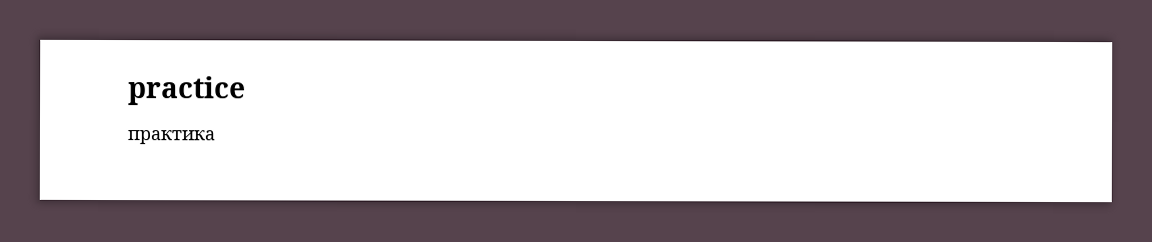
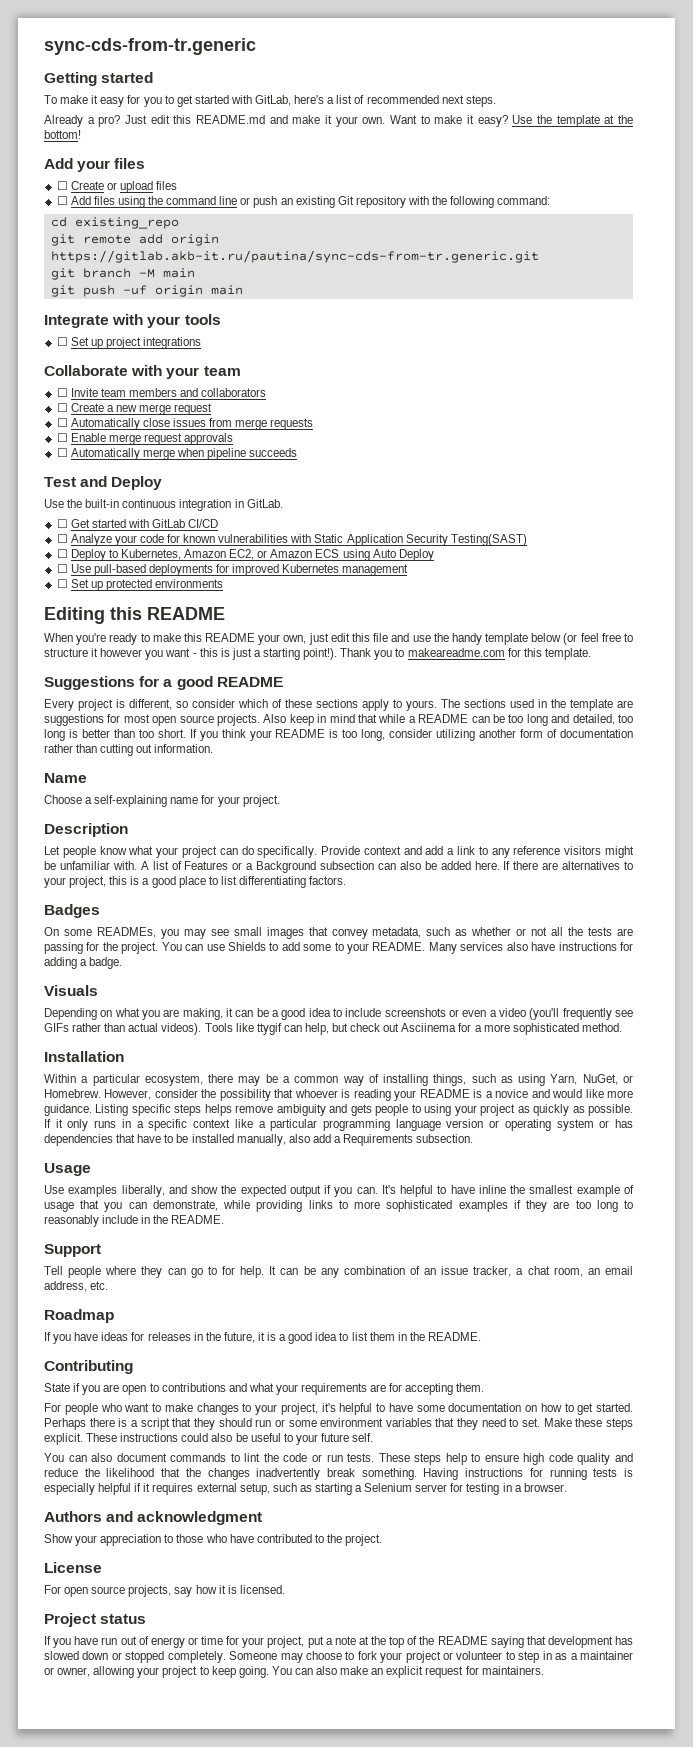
- practice
- практика
+ sync-cds-from-tr.generic
+ Getting started
+ To make it easy for you to get started with GitLab, here's a list of recommended next steps.
+ Already a pro? Just edit this README.md and make it your own. Want to make it easy? Use the template at the bottom!
+ Add your files
+ ☐ Create or upload files
+ ☐ Add files using the command line or push an existing Git repository with the following command:
+ cd existing_repo
+ git remote add origin https://gitlab.akb-it.ru/pautina/sync-cds-from-tr.generic.git
+ git branch -M main
+ git push -uf origin main
+ Integrate with your tools
+ ☐ Set up project integrations
+ Collaborate with your team
+ ☐ Invite team members and collaborators
+ ☐ Create a new merge request
+ ☐ Automatically close issues from merge requests
+ ☐ Enable merge request approvals
+ ☐ Automatically merge when pipeline succeeds
+ Test and Deploy
+ Use the built-in continuous integration in GitLab.
+ ☐ Get started with GitLab CI/CD
+ ☐ Analyze your code for known vulnerabilities with Static Application Security Testing(SAST)
+ ☐ Deploy to Kubernetes, Amazon EC2, or Amazon ECS using Auto Deploy
+ ☐ Use pull-based deployments for improved Kubernetes management
+ ☐ Set up protected environments
+ Editing this README
+ When you're ready to make this README your own, just edit this file and use the handy template below (or feel free to structure it however you want - this is just a starting point!). Thank you to makeareadme.com for this template.
+ Suggestions for a good README
+ Every project is different, so consider which of these sections apply to yours. The sections used in the template are suggestions for most open source projects. Also keep in mind that while a README can be too long and detailed, too long is better than too short. If you think your README is too long, consider utilizing another form of documentation rather than cutting out information.
+ Name
+ Choose a self-explaining name for your project.
+ Description
+ Let people know what your project can do specifically. Provide context and add a link to any reference visitors might be unfamiliar with. A list of Features or a Background subsection can also be added here. If there are alternatives to your project, this is a good place to list differentiating factors.
+ Badges
+ On some READMEs, you may see small images that convey metadata, such as whether or not all the tests are passing for the project. You can use Shields to add some to your README. Many services also have instructions for adding a badge.
+ Visuals
+ Depending on what you are making, it can be a good idea to include screenshots or even a video (you'll frequently see GIFs rather than actual videos). Tools like ttygif can help, but check out Asciinema for a more sophisticated method.
+ Installation
+ Within a particular ecosystem, there may be a common way of installing things, such as using Yarn, NuGet, or Homebrew. However, consider the possibility that whoever is reading your README is a novice and would like more guidance. Listing specific steps helps remove ambiguity and gets people to using your project as quickly as possible. If it only runs in a specific context like a particular programming language version or operating system or has dependencies that have to be installed manually, also add a Requirements subsection.
+ Usage
+ Use examples liberally, and show the expected output if you can. It's helpful to have inline the smallest example of usage that you can demonstrate, while providing links to more sophisticated examples if they are too long to reasonably include in the README.
+ Support
+ Tell people where they can go to for help. It can be any combination of an issue tracker, a chat room, an email address, etc.
+ Roadmap
+ If you have ideas for releases in the future, it is a good idea to list them in the README.
+ Contributing
+ State if you are open to contributions and what your requirements are for accepting them.
+ For people who want to make changes to your project, it's helpful to have some documentation on how to get started. Perhaps there is a script that they should run or some environment variables that they need to set. Make these steps explicit. These instructions could also be useful to your future self.
+ You can also document commands to lint the code or run tests. These steps help to ensure high code quality and reduce the likelihood that the changes inadvertently break something. Having instructions for running tests is especially helpful if it requires external setup, such as starting a Selenium server for testing in a browser.
+ Authors and acknowledgment
+ Show your appreciation to those who have contributed to the project.
+ License
+ For open source projects, say how it is licensed.
+ Project status
+ If you have run out of energy or time for your project, put a note at the top of the README saying that development has slowed down or stopped completely. Someone may choose to fork your project or volunteer to step in as a maintainer or owner, allowing your project to keep going. You can also make an explicit request for maintainers.

